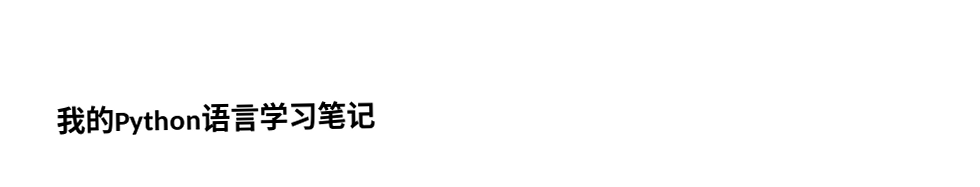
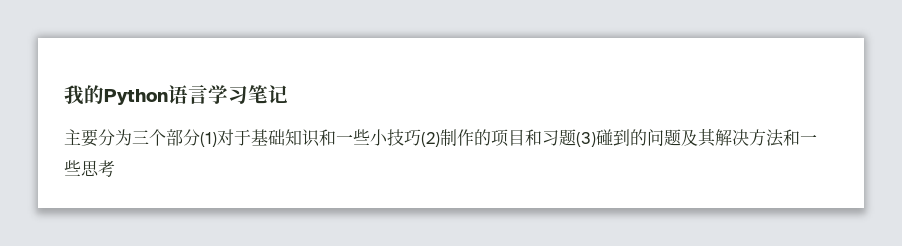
+ 主要分为三个部分(1)对于基础知识和一些小技巧(2)制作的项目和习题(3)碰到的问题及其解决方法和一些思考

